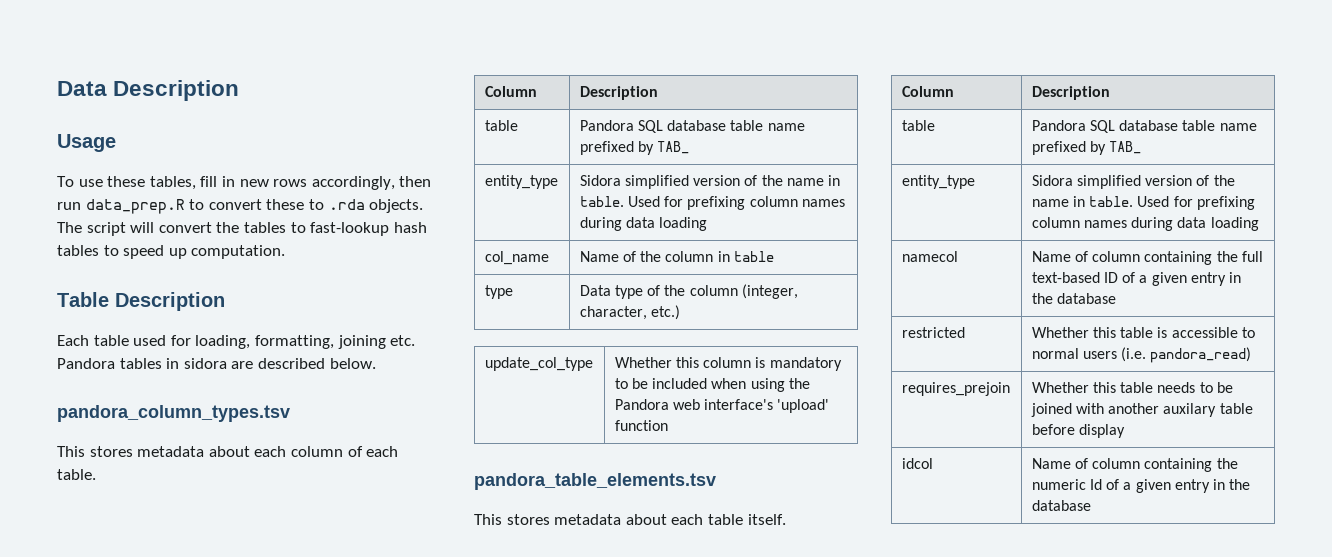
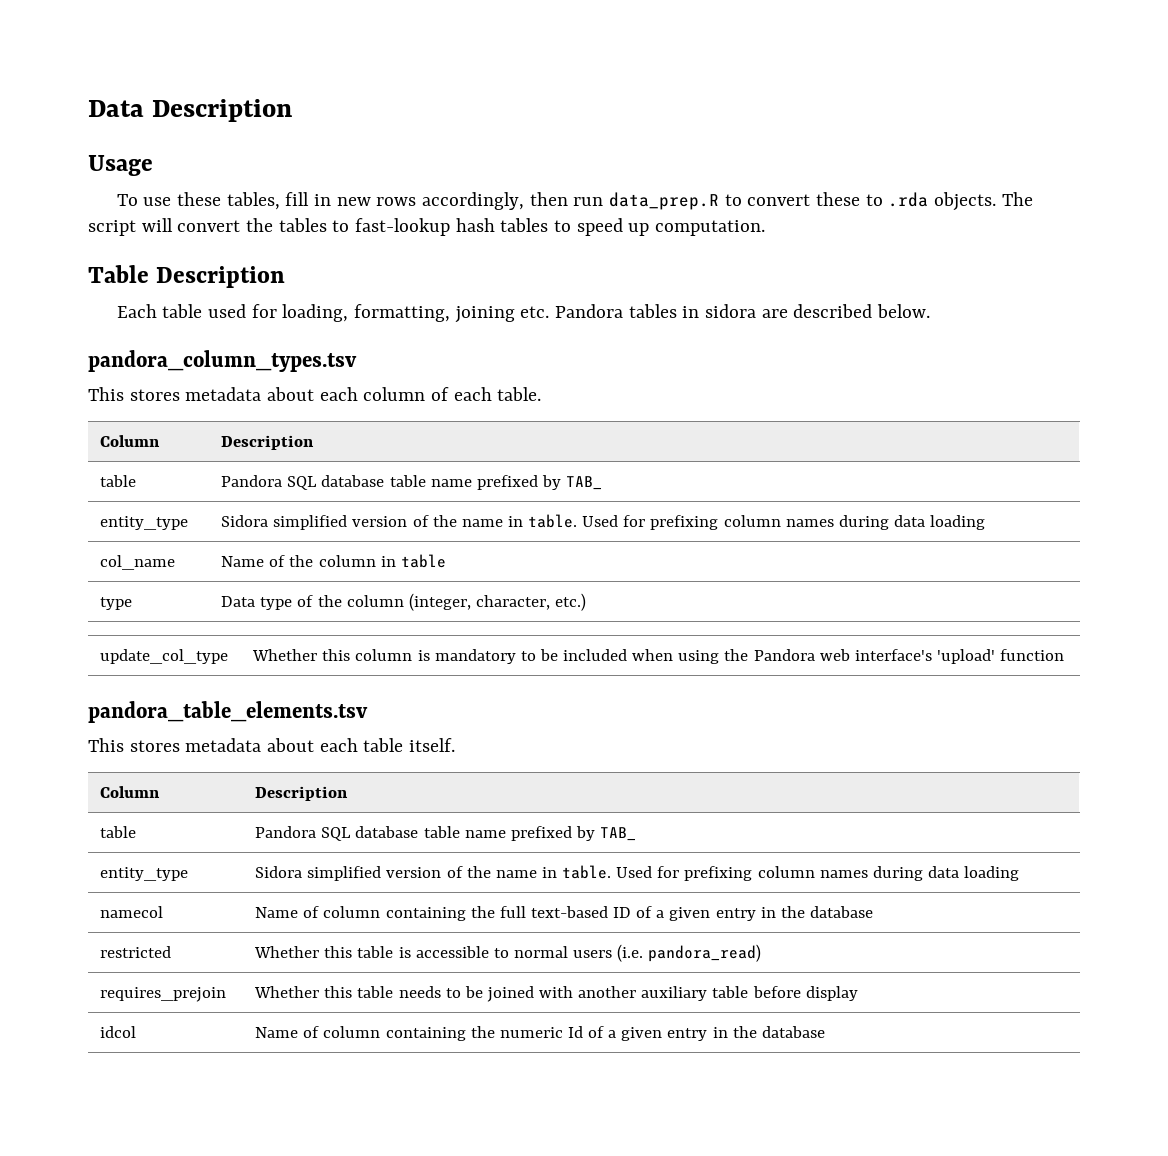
- requires_prejoin | Whether this table needs to be joined with another auxilary table before display
+ requires_prejoin | Whether this table needs to be joined with another auxiliary table before display

